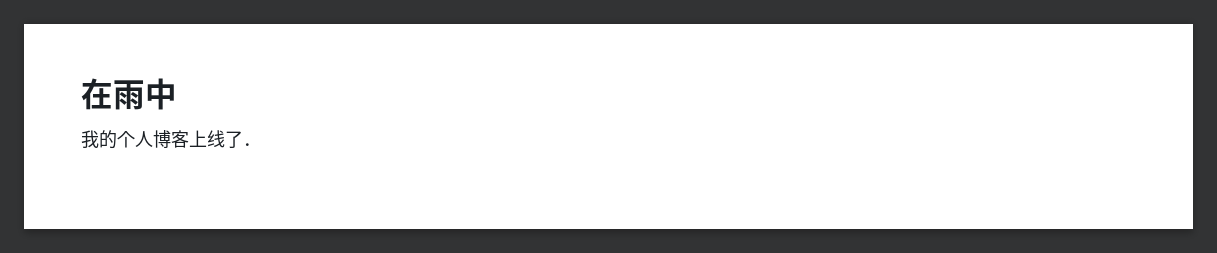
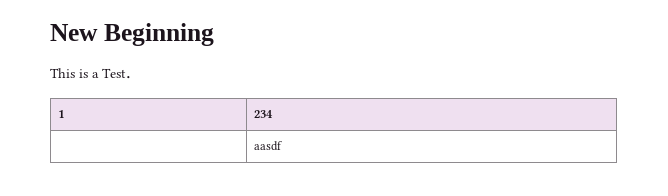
- 在雨中
- 我的个人博客上线了．
+ New Beginning
+ This is a Test．
+ 1 | 234
+ | aasdf

